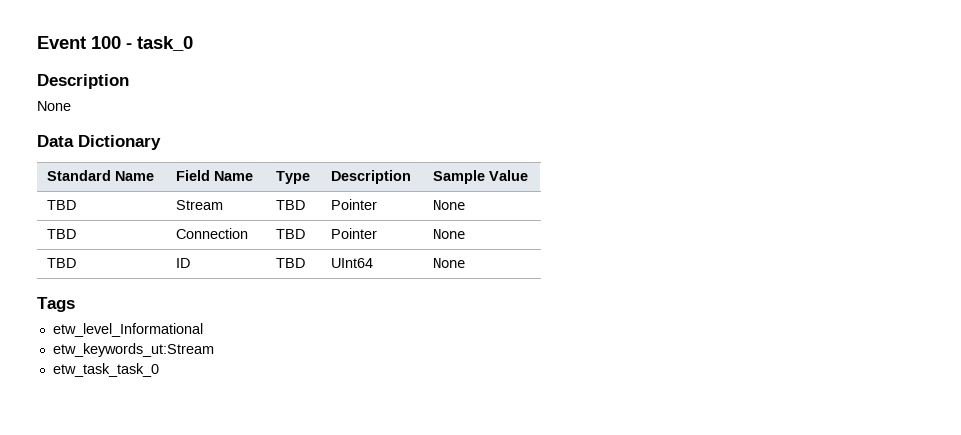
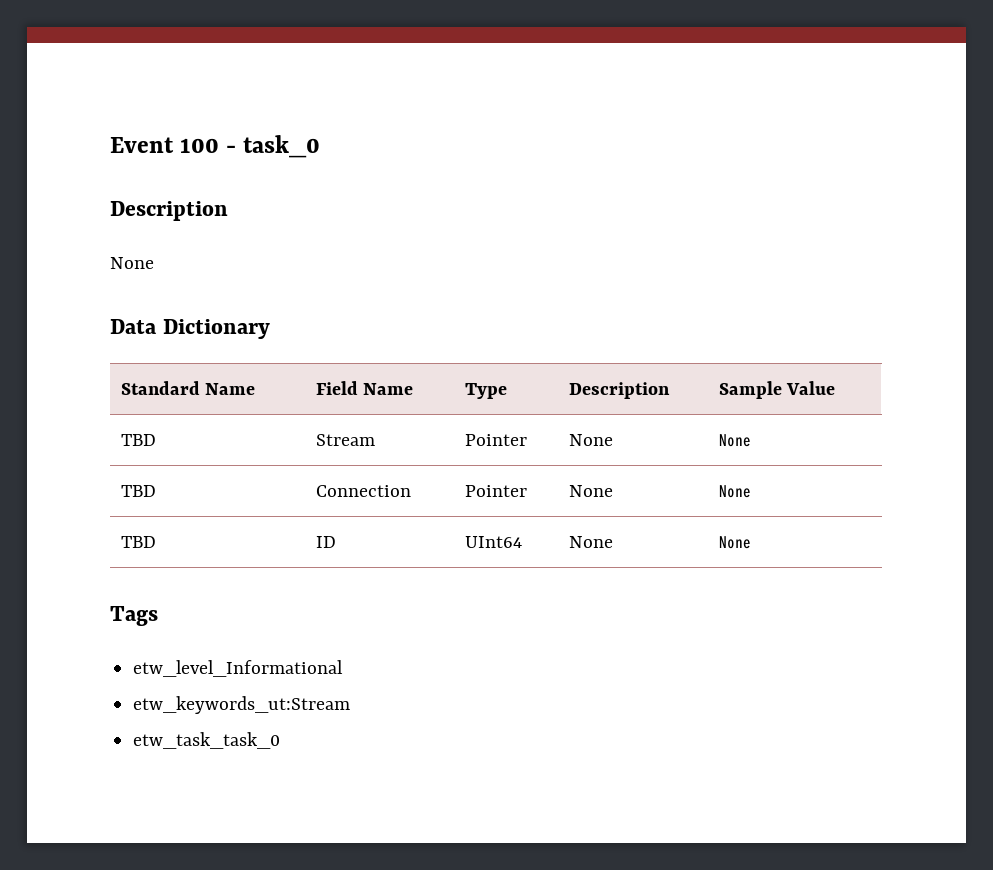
- TBD | Stream | TBD | Pointer | None
+ TBD | Stream | Pointer | None | None
- TBD | Connection | TBD | Pointer | None
+ TBD | Connection | Pointer | None | None
- TBD | ID | TBD | UInt64 | None
+ TBD | ID | UInt64 | None | None

